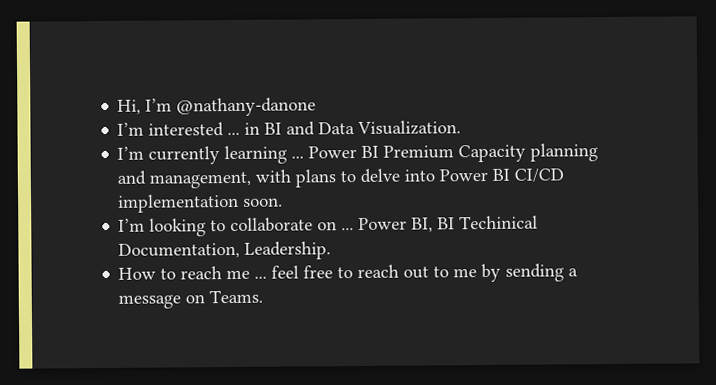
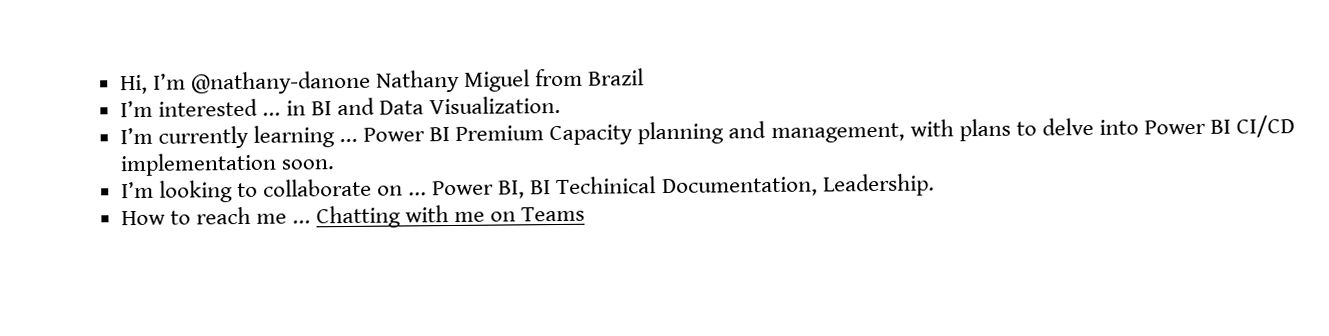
- Hi, I’m @nathany-danone
+ Hi, I’m @nathany-danone Nathany Miguel from Brazil
- How to reach me ... feel free to reach out to me by sending a message on Teams.
+ How to reach me ... Chatting with me on Teams

